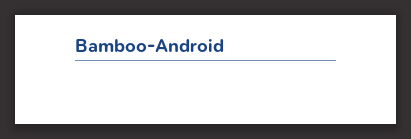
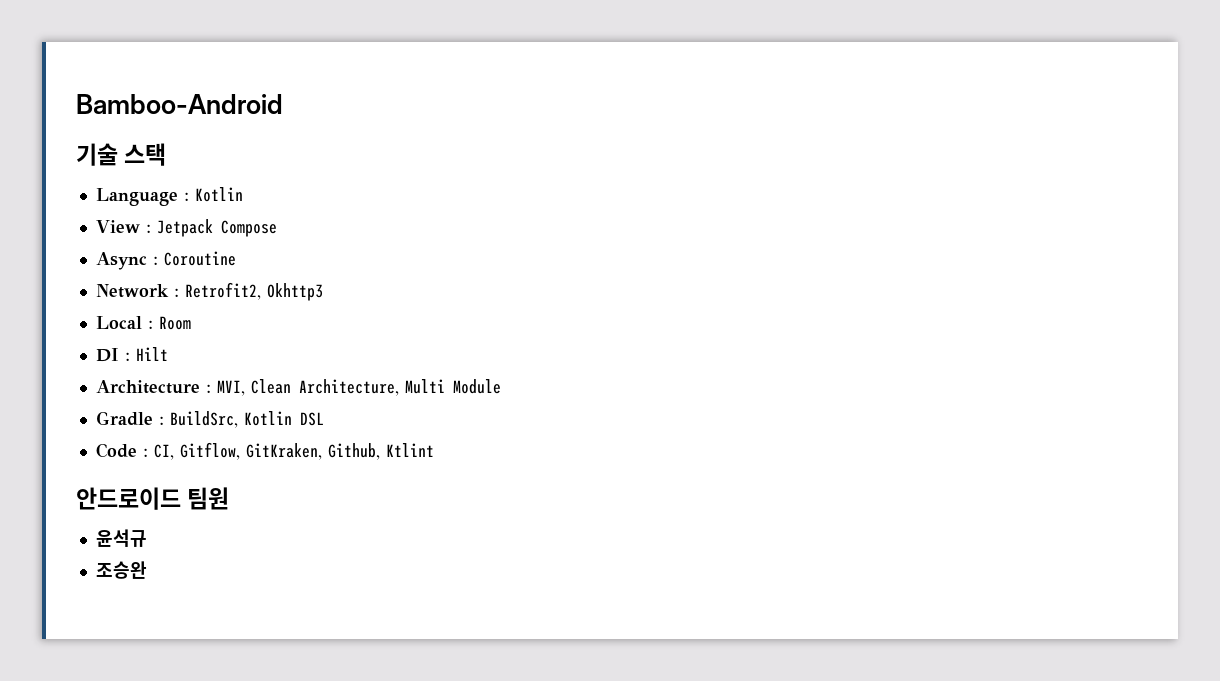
+ 기술 스택
+ Language : Kotlin
+ View : Jetpack Compose
+ Async : Coroutine
+ Network : Retrofit2, Okhttp3
+ Local : Room
+ DI : Hilt
+ Architecture : MVI, Clean Architecture, Multi Module
+ Gradle : BuildSrc, Kotlin DSL
+ Code : CI, Gitflow, GitKraken, Github, Ktlint
+ 안드로이드 팀원
+ 윤석규
+ 조승완

